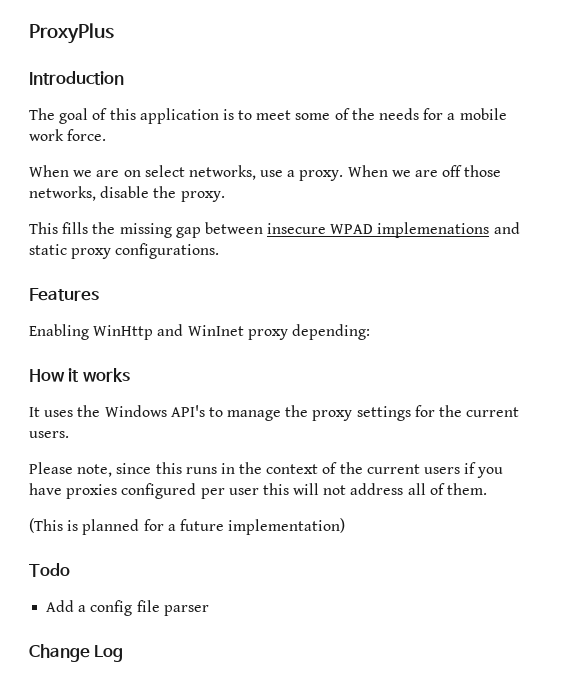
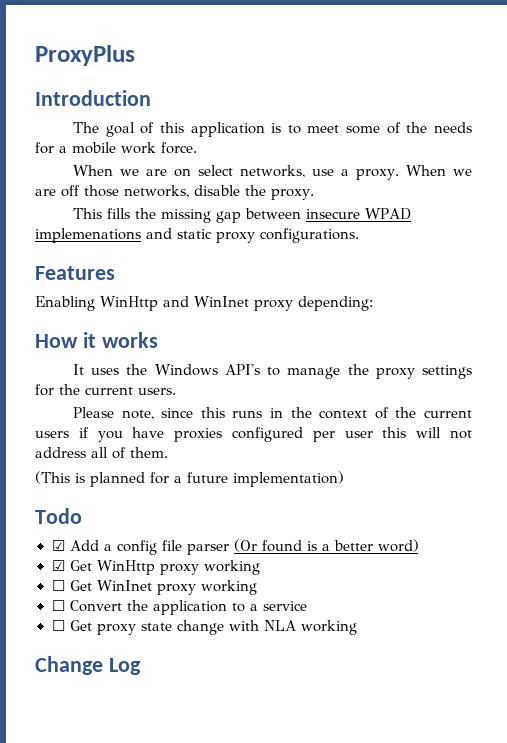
- Add a config file parser
+ ☑ Add a config file parser (Or found is a better word)
+ ☑ Get WinHttp proxy working
+ ☐ Get WinInet proxy working
+ ☐ Convert the application to a service
+ ☐ Get proxy state change with NLA working

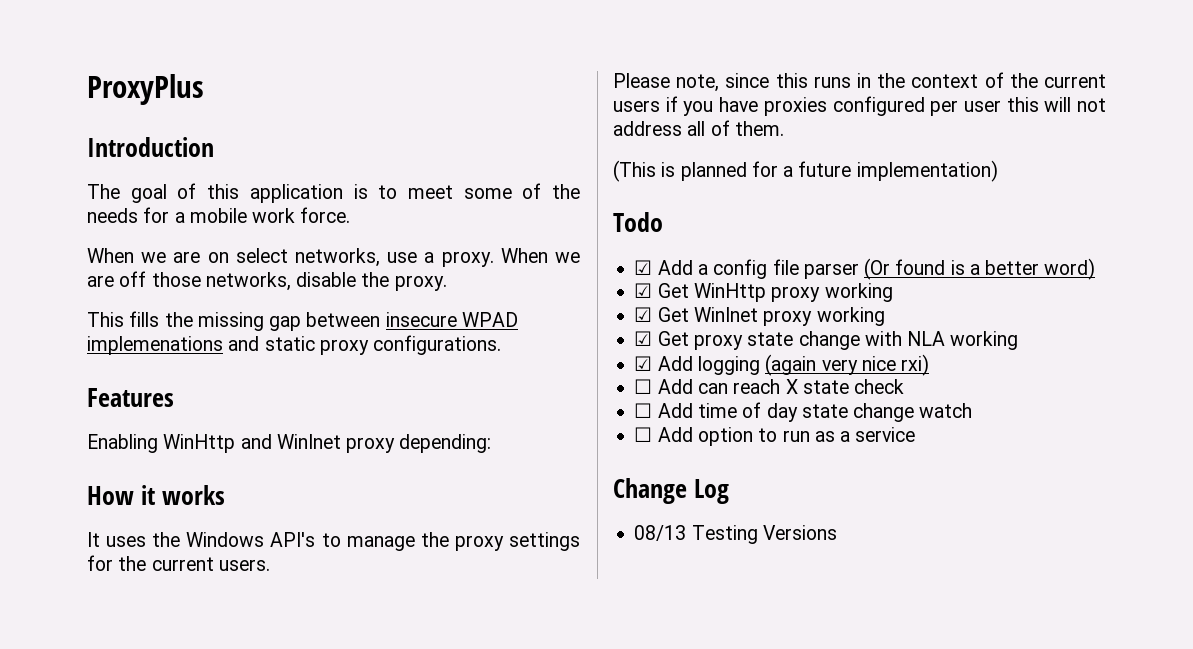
- ☐ Get WinInet proxy working
+ ☑ Get WinInet proxy working
- ☐ Convert the application to a service
- ☐ Get proxy state change with NLA working
+ ☑ Get proxy state change with NLA working
+ ☑ Add logging (again very nice rxi)
+ ☐ Add can reach X state check
+ ☐ Add time of day state change watch
+ ☐ Add option to run as a service
+ 08/13 Testing Versions

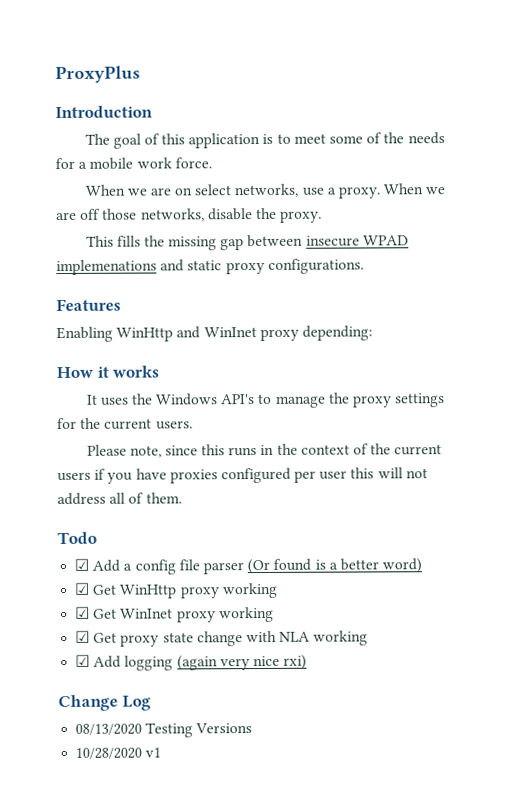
- (This is planned for a future implementation)
- ☐ Add can reach X state check
- ☐ Add time of day state change watch
- ☐ Add option to run as a service
- 08/13 Testing Versions
+ 08/13/2020 Testing Versions
+ 10/28/2020 v1

